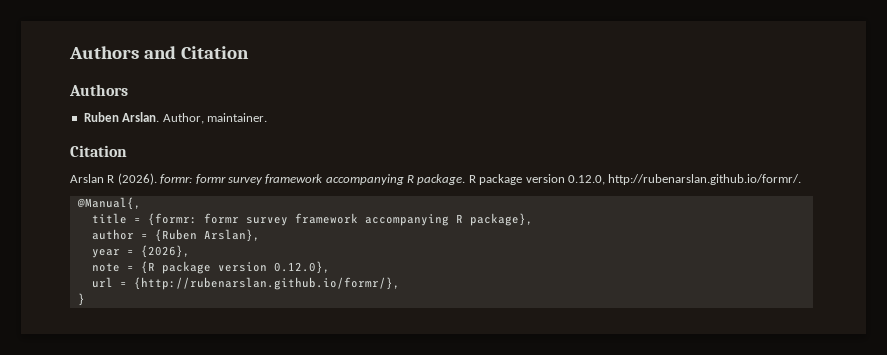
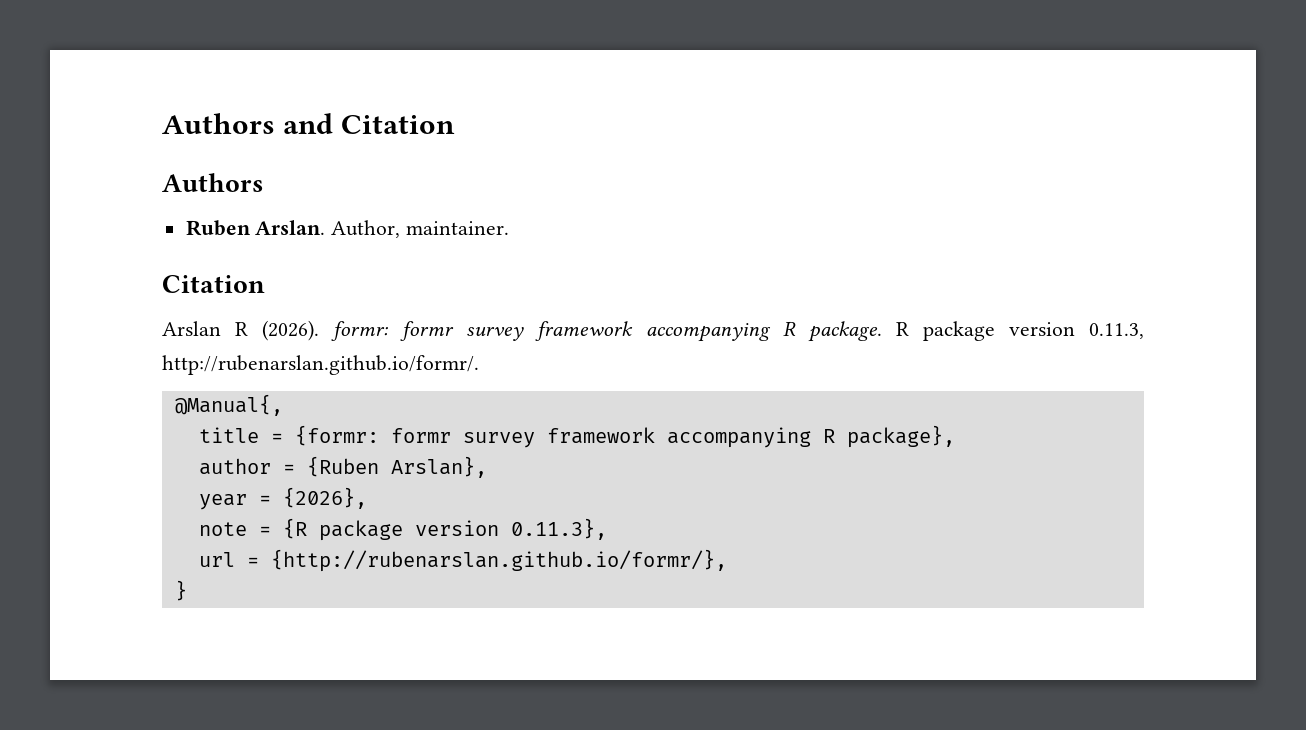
- R package version 0.12.0, http://rubenarslan.github.io/formr/.
+ R package version 0.11.3, http://rubenarslan.github.io/formr/.
- note = {R package version 0.12.0},
+ note = {R package version 0.11.3},

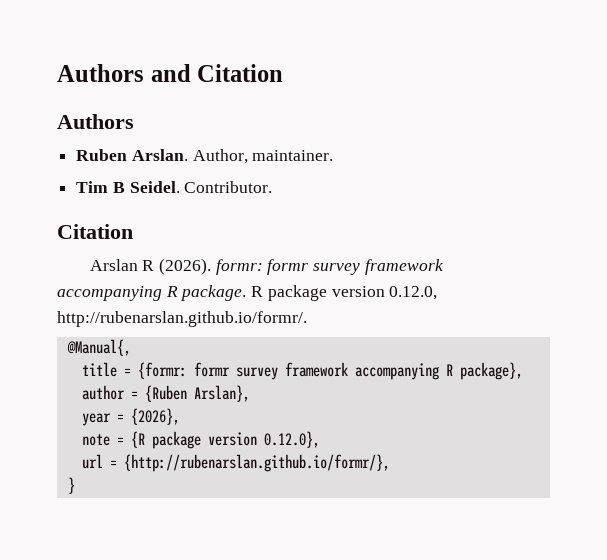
+ Tim B Seidel. Contributor.
- R package version 0.11.3, http://rubenarslan.github.io/formr/.
+ R package version 0.12.0, http://rubenarslan.github.io/formr/.
- note = {R package version 0.11.3},
+ note = {R package version 0.12.0},

